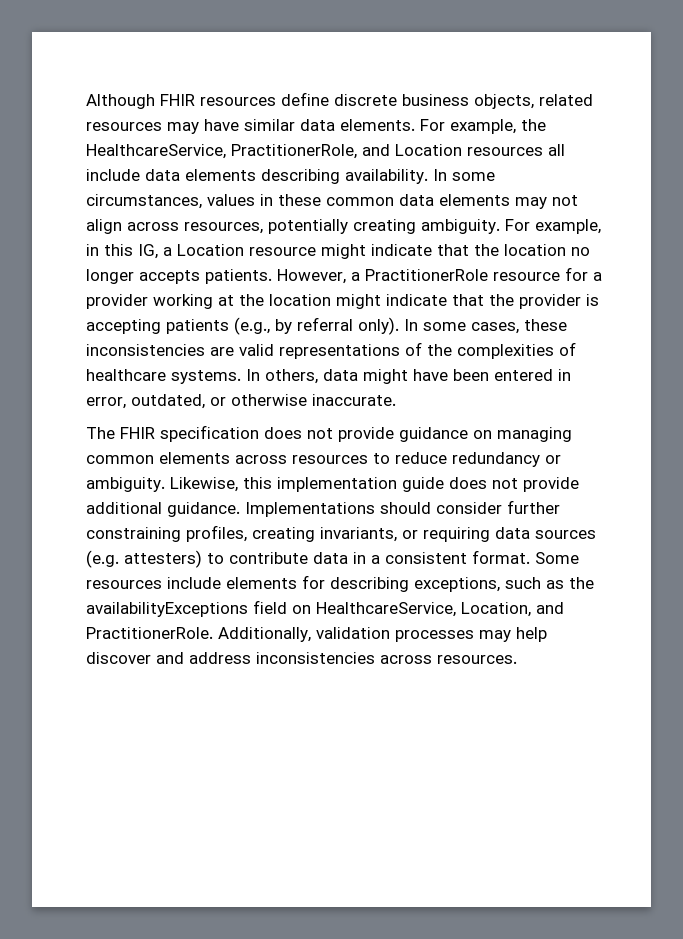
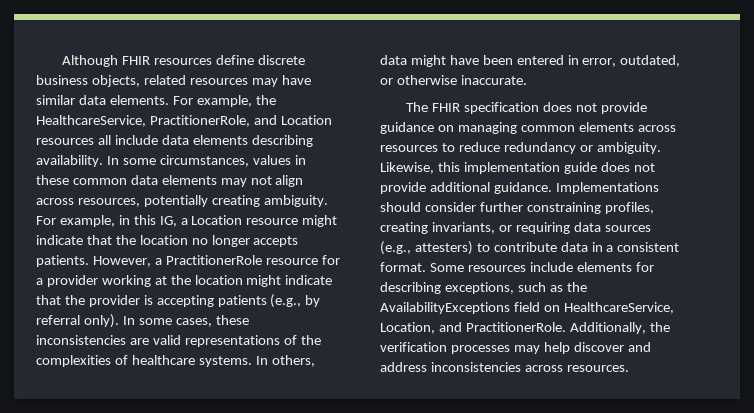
- Implementations should consider further constraining profiles, creating invariants, or requiring data sources (e.g. attesters) to contribute data in a consistent format.
+ Implementations should consider further constraining profiles, creating invariants, or requiring data sources (e.g., attesters) to contribute data in a consistent format.
- Some resources include elements for describing exceptions, such as the availabilityExceptions field on HealthcareService, Location, and PractitionerRole.
+ Some resources include elements for describing exceptions, such as the AvailabilityExceptions field on HealthcareService, Location, and PractitionerRole.
- Additionally, validation processes may help discover and address inconsistencies across resources.
+ Additionally, the verification processes may help discover and address inconsistencies across resources.

